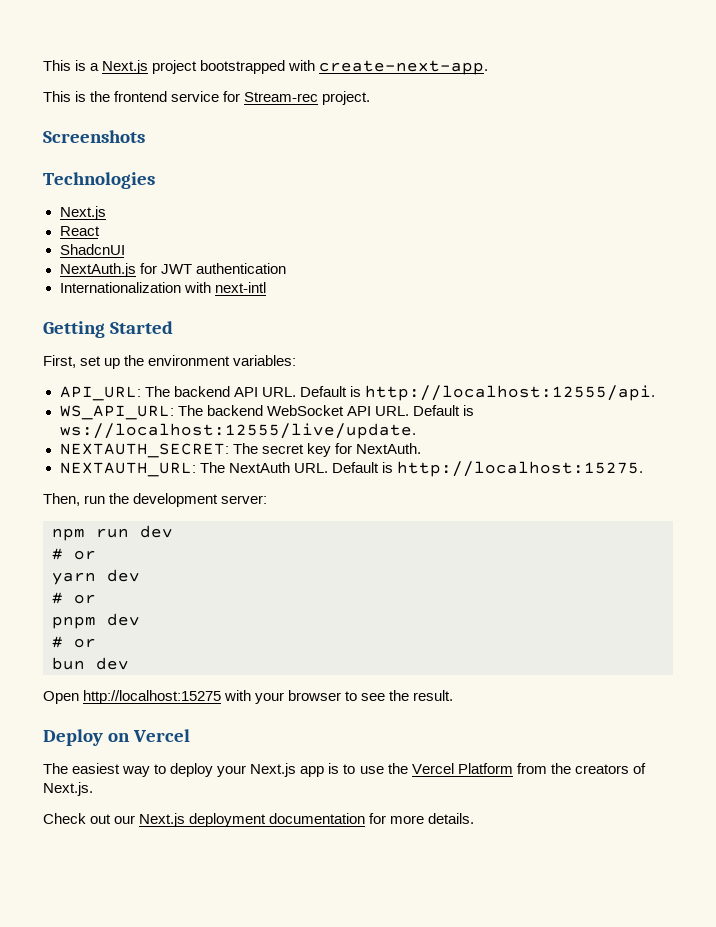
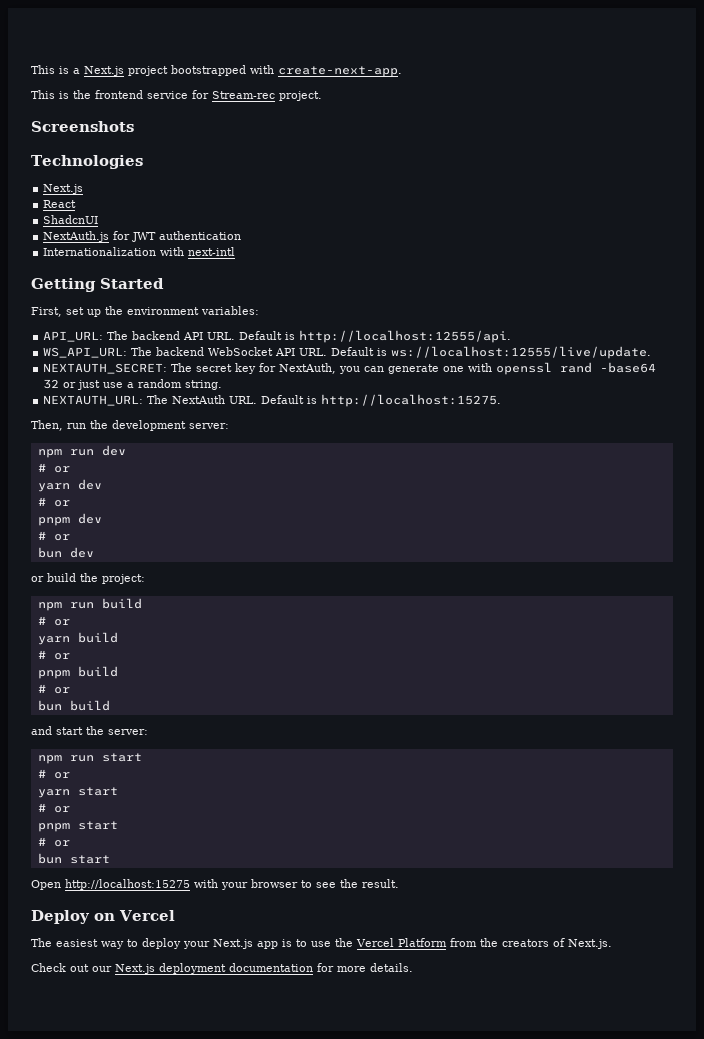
- NEXTAUTH_SECRET: The secret key for NextAuth.
+ NEXTAUTH_SECRET: The secret key for NextAuth, you can generate one with openssl rand -base64 32 or just use a random string.
+ or build the project:
+ npm run build
+ # or
+ yarn build
+ # or
+ pnpm build
+ # or
+ bun build
+ and start the server:
+ npm run start
+ # or
+ yarn start
+ # or
+ pnpm start
+ # or
+ bun start

